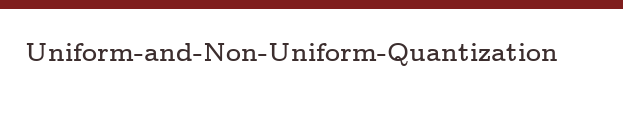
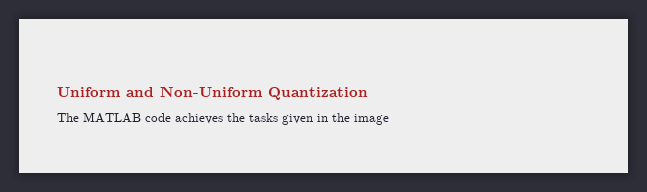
- Uniform-and-Non-Uniform-Quantization
+ Uniform and Non-Uniform Quantization
+ The MATLAB code achieves the tasks given in the image

